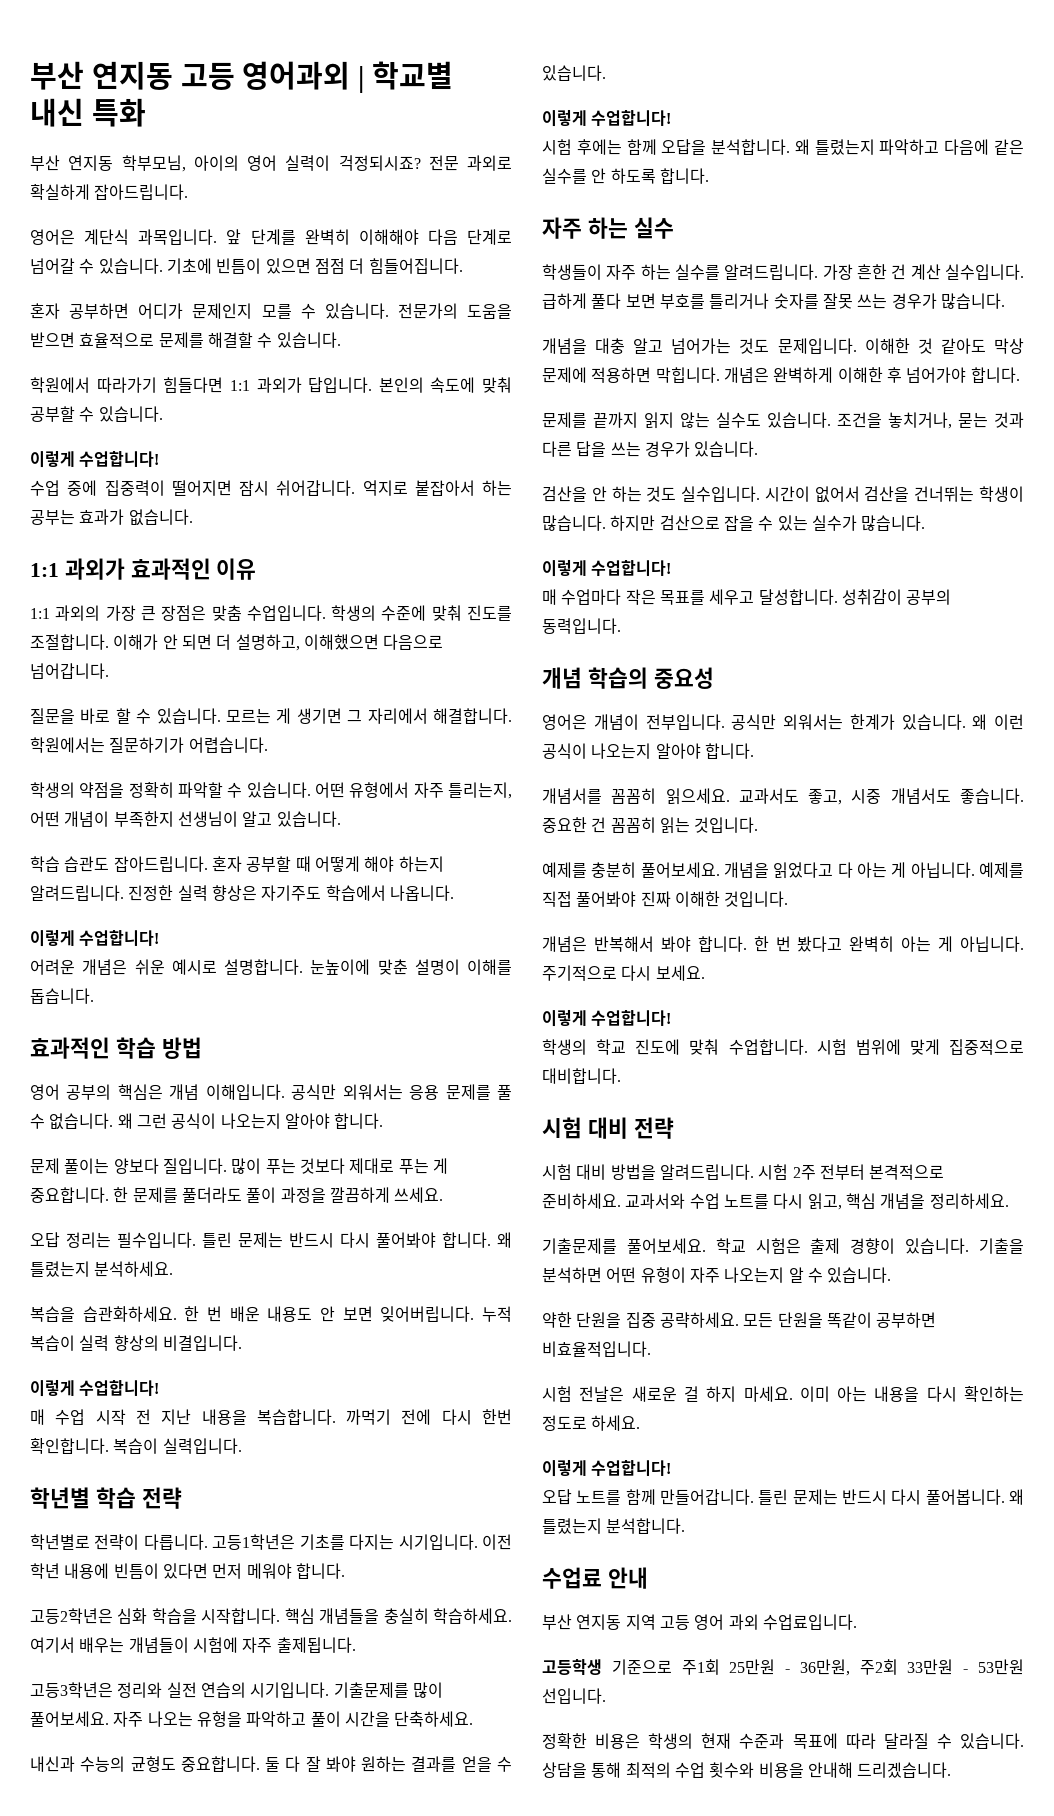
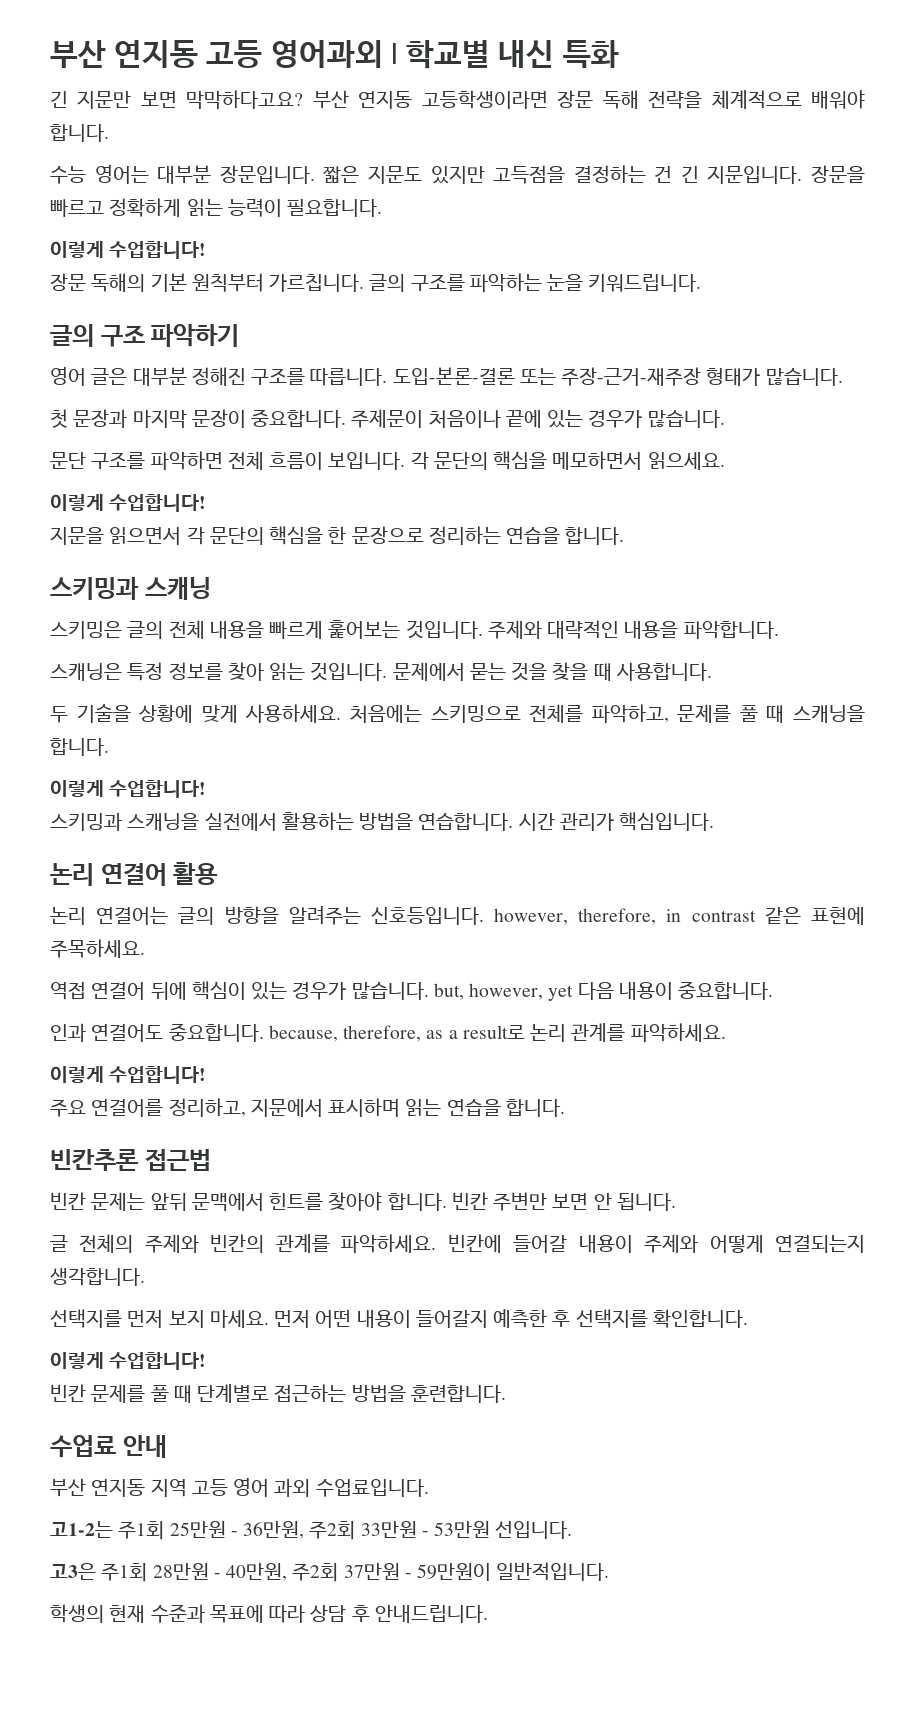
- 부산 연지동 학부모님, 아이의 영어 실력이 걱정되시죠? 전문 과외로 확실하게 잡아드립니다.
- 영어은 계단식 과목입니다. 앞 단계를 완벽히 이해해야 다음 단계로 넘어갈 수 있습니다. 기초에 빈틈이 있으면 점점 더 힘들어집니다.
- 혼자 공부하면 어디가 문제인지 모를 수 있습니다. 전문가의 도움을 받으면 효율적으로 문제를 해결할 수 있습니다.
- 학원에서 따라가기 힘들다면 1:1 과외가 답입니다. 본인의 속도에 맞춰 공부할 수 있습니다.
+ 긴 지문만 보면 막막하다고요? 부산 연지동 고등학생이라면 장문 독해 전략을 체계적으로 배워야 합니다.
+ 수능 영어는 대부분 장문입니다. 짧은 지문도 있지만 고득점을 결정하는 건 긴 지문입니다. 장문을 빠르고 정확하게 읽는 능력이 필요합니다.
  이렇게 수업합니다!
- 수업 중에 집중력이 떨어지면 잠시 쉬어갑니다. 억지로 붙잡아서 하는 공부는 효과가 없습니다.
- 1:1 과외가 효과적인 이유
- 1:1 과외의 가장 큰 장점은 맞춤 수업입니다. 학생의 수준에 맞춰 진도를 조절합니다. 이해가 안 되면 더 설명하고, 이해했으면 다음으로 넘어갑니다.
- 질문을 바로 할 수 있습니다. 모르는 게 생기면 그 자리에서 해결합니다. 학원에서는 질문하기가 어렵습니다.
- 학생의 약점을 정확히 파악할 수 있습니다. 어떤 유형에서 자주 틀리는지, 어떤 개념이 부족한지 선생님이 알고 있습니다.
- 학습 습관도 잡아드립니다. 혼자 공부할 때 어떻게 해야 하는지 알려드립니다. 진정한 실력 향상은 자기주도 학습에서 나옵니다.
+ 장문 독해의 기본 원칙부터 가르칩니다. 글의 구조를 파악하는 눈을 키워드립니다.
+ 글의 구조 파악하기
+ 영어 글은 대부분 정해진 구조를 따릅니다. 도입-본론-결론 또는 주장-근거-재주장 형태가 많습니다.
+ 첫 문장과 마지막 문장이 중요합니다. 주제문이 처음이나 끝에 있는 경우가 많습니다.
+ 문단 구조를 파악하면 전체 흐름이 보입니다. 각 문단의 핵심을 메모하면서 읽으세요.
  이렇게 수업합니다!
- 어려운 개념은 쉬운 예시로 설명합니다. 눈높이에 맞춘 설명이 이해를 돕습니다.
- 효과적인 학습 방법
- 영어 공부의 핵심은 개념 이해입니다. 공식만 외워서는 응용 문제를 풀 수 없습니다. 왜 그런 공식이 나오는지 알아야 합니다.
- 문제 풀이는 양보다 질입니다. 많이 푸는 것보다 제대로 푸는 게 중요합니다. 한 문제를 풀더라도 풀이 과정을 깔끔하게 쓰세요.
- 오답 정리는 필수입니다. 틀린 문제는 반드시 다시 풀어봐야 합니다. 왜 틀렸는지 분석하세요.
- 복습을 습관화하세요. 한 번 배운 내용도 안 보면 잊어버립니다. 누적 복습이 실력 향상의 비결입니다.
+ 지문을 읽으면서 각 문단의 핵심을 한 문장으로 정리하는 연습을 합니다.
+ 스키밍과 스캐닝
+ 스키밍은 글의 전체 내용을 빠르게 훑어보는 것입니다. 주제와 대략적인 내용을 파악합니다.
+ 스캐닝은 특정 정보를 찾아 읽는 것입니다. 문제에서 묻는 것을 찾을 때 사용합니다.
+ 두 기술을 상황에 맞게 사용하세요. 처음에는 스키밍으로 전체를 파악하고, 문제를 풀 때 스캐닝을 합니다.
  이렇게 수업합니다!
- 매 수업 시작 전 지난 내용을 복습합니다. 까먹기 전에 다시 한번 확인합니다. 복습이 실력입니다.
- 학년별 학습 전략
- 학년별로 전략이 다릅니다. 고등1학년은 기초를 다지는 시기입니다. 이전 학년 내용에 빈틈이 있다면 먼저 메워야 합니다.
- 고등2학년은 심화 학습을 시작합니다. 핵심 개념들을 충실히 학습하세요. 여기서 배우는 개념들이 시험에 자주 출제됩니다.
- 고등3학년은 정리와 실전 연습의 시기입니다. 기출문제를 많이 풀어보세요. 자주 나오는 유형을 파악하고 풀이 시간을 단축하세요.
- 내신과 수능의 균형도 중요합니다. 둘 다 잘 봐야 원하는 결과를 얻을 수 있습니다.
+ 스키밍과 스캐닝을 실전에서 활용하는 방법을 연습합니다. 시간 관리가 핵심입니다.
+ 논리 연결어 활용
+ 논리 연결어는 글의 방향을 알려주는 신호등입니다. however, therefore, in contrast 같은 표현에 주목하세요.
+ 역접 연결어 뒤에 핵심이 있는 경우가 많습니다. but, however, yet 다음 내용이 중요합니다.
+ 인과 연결어도 중요합니다. because, therefore, as a result로 논리 관계를 파악하세요.
  이렇게 수업합니다!
- 시험 후에는 함께 오답을 분석합니다. 왜 틀렸는지 파악하고 다음에 같은 실수를 안 하도록 합니다.
- 자주 하는 실수
- 학생들이 자주 하는 실수를 알려드립니다. 가장 흔한 건 계산 실수입니다. 급하게 풀다 보면 부호를 틀리거나 숫자를 잘못 쓰는 경우가 많습니다.
- 개념을 대충 알고 넘어가는 것도 문제입니다. 이해한 것 같아도 막상 문제에 적용하면 막힙니다. 개념은 완벽하게 이해한 후 넘어가야 합니다.
- 문제를 끝까지 읽지 않는 실수도 있습니다. 조건을 놓치거나, 묻는 것과 다른 답을 쓰는 경우가 있습니다.
- 검산을 안 하는 것도 실수입니다. 시간이 없어서 검산을 건너뛰는 학생이 많습니다. 하지만 검산으로 잡을 수 있는 실수가 많습니다.
+ 주요 연결어를 정리하고, 지문에서 표시하며 읽는 연습을 합니다.
+ 빈칸추론 접근법
+ 빈칸 문제는 앞뒤 문맥에서 힌트를 찾아야 합니다. 빈칸 주변만 보면 안 됩니다.
+ 글 전체의 주제와 빈칸의 관계를 파악하세요. 빈칸에 들어갈 내용이 주제와 어떻게 연결되는지 생각합니다.
+ 선택지를 먼저 보지 마세요. 먼저 어떤 내용이 들어갈지 예측한 후 선택지를 확인합니다.
  이렇게 수업합니다!
- 매 수업마다 작은 목표를 세우고 달성합니다. 성취감이 공부의 동력입니다.
- 개념 학습의 중요성
- 영어은 개념이 전부입니다. 공식만 외워서는 한계가 있습니다. 왜 이런 공식이 나오는지 알아야 합니다.
- 개념서를 꼼꼼히 읽으세요. 교과서도 좋고, 시중 개념서도 좋습니다. 중요한 건 꼼꼼히 읽는 것입니다.
- 예제를 충분히 풀어보세요. 개념을 읽었다고 다 아는 게 아닙니다. 예제를 직접 풀어봐야 진짜 이해한 것입니다.
- 개념은 반복해서 봐야 합니다. 한 번 봤다고 완벽히 아는 게 아닙니다. 주기적으로 다시 보세요.
- 이렇게 수업합니다!
- 학생의 학교 진도에 맞춰 수업합니다. 시험 범위에 맞게 집중적으로 대비합니다.
- 시험 대비 전략
- 시험 대비 방법을 알려드립니다. 시험 2주 전부터 본격적으로 준비하세요. 교과서와 수업 노트를 다시 읽고, 핵심 개념을 정리하세요.
- 기출문제를 풀어보세요. 학교 시험은 출제 경향이 있습니다. 기출을 분석하면 어떤 유형이 자주 나오는지 알 수 있습니다.
- 약한 단원을 집중 공략하세요. 모든 단원을 똑같이 공부하면 비효율적입니다.
- 시험 전날은 새로운 걸 하지 마세요. 이미 아는 내용을 다시 확인하는 정도로 하세요.
- 이렇게 수업합니다!
- 오답 노트를 함께 만들어갑니다. 틀린 문제는 반드시 다시 풀어봅니다. 왜 틀렸는지 분석합니다.
+ 빈칸 문제를 풀 때 단계별로 접근하는 방법을 훈련합니다.
- 고등학생 기준으로 주1회 25만원 - 36만원, 주2회 33만원 - 53만원 선입니다.
+ 고1-2는 주1회 25만원 - 36만원, 주2회 33만원 - 53만원 선입니다.
- 정확한 비용은 학생의 현재 수준과 목표에 따라 달라질 수 있습니다. 상담을 통해 최적의 수업 횟수와 비용을 안내해 드리겠습니다.
+ 고3은 주1회 28만원 - 40만원, 주2회 37만원 - 59만원이 일반적입니다.
+ 학생의 현재 수준과 목표에 따라 상담 후 안내드립니다.

